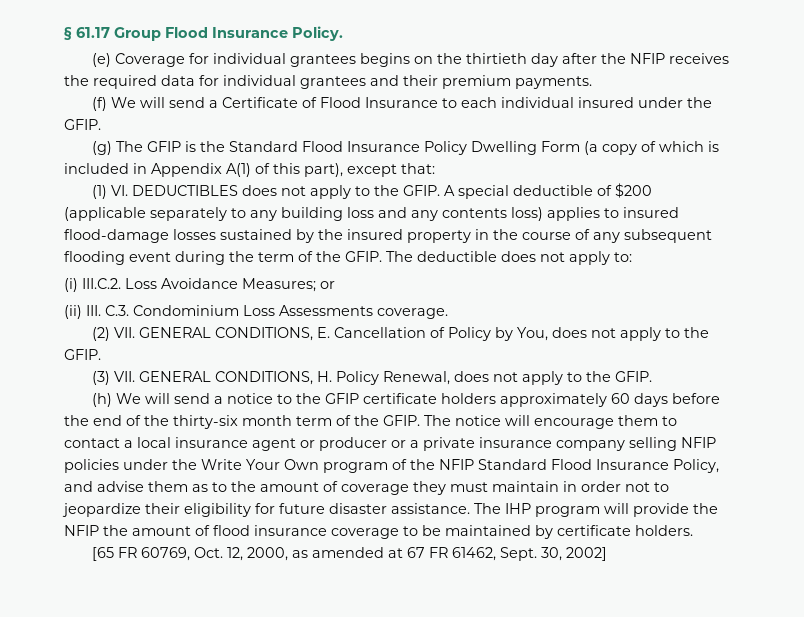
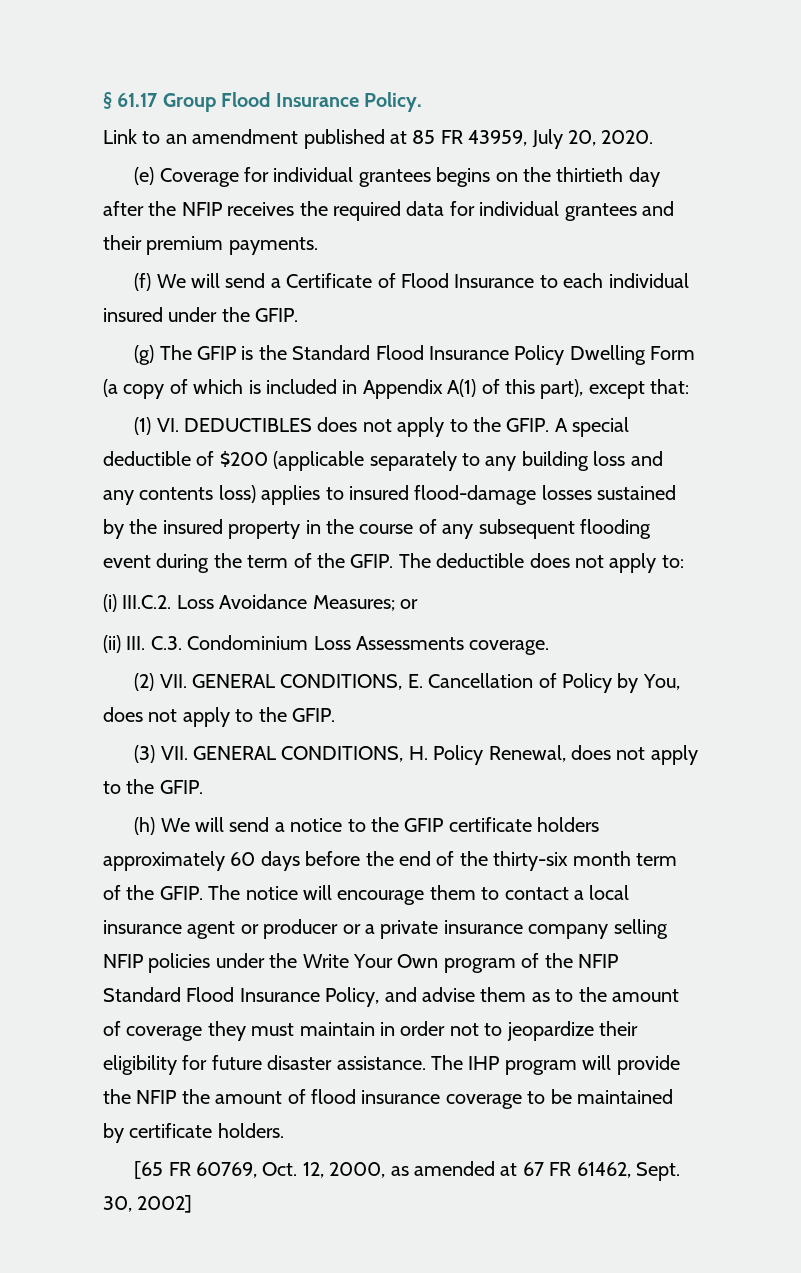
+ Link to an amendment published at 85 FR 43959, July 20, 2020.

